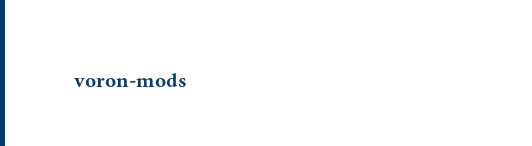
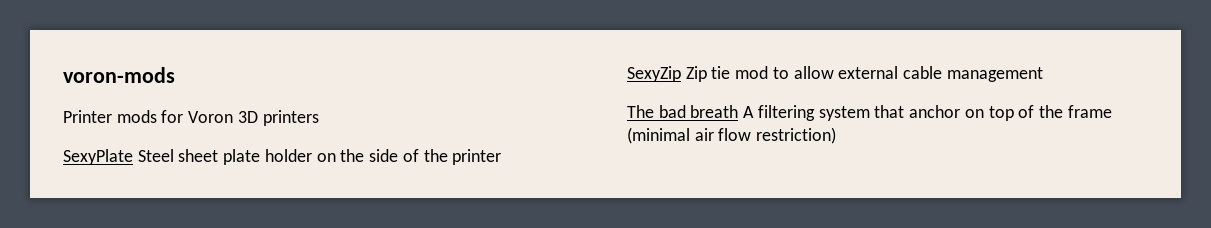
+ Printer mods for Voron 3D printers
+ SexyPlate Steel sheet plate holder on the side of the printer
+ SexyZip Zip tie mod to allow external cable management
+ The bad breath A filtering system that anchor on top of the frame (minimal air flow restriction)

